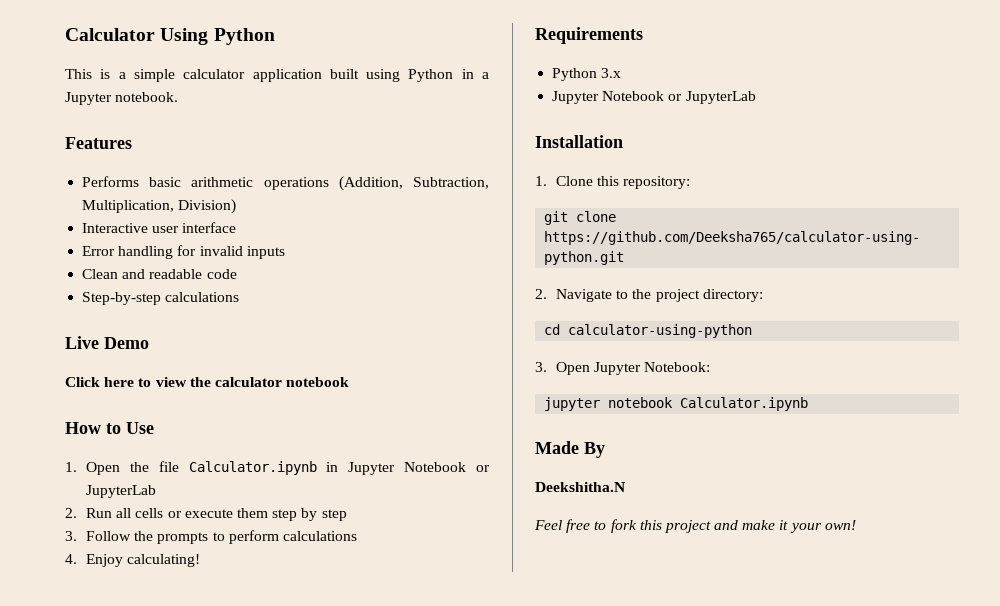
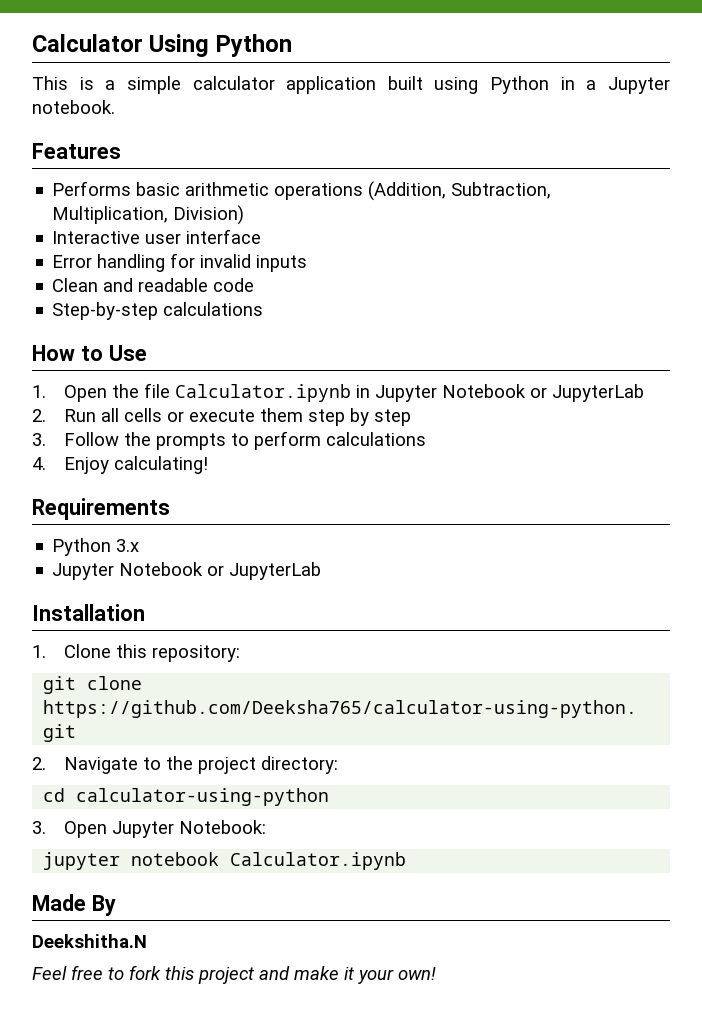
- Live Demo
- Click here to view the calculator notebook

